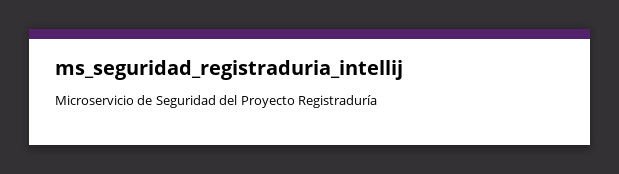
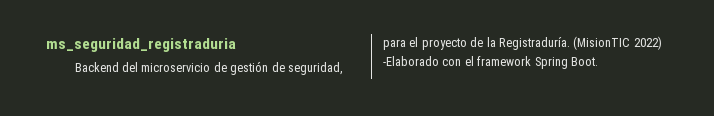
- ms_seguridad_registraduria_intellij
- Microservicio de Seguridad del Proyecto Registraduría
+ ms_seguridad_registraduria
+ Backend del microservicio de gestión de seguridad, para el proyecto de la Registraduría. (MisionTIC 2022) -Elaborado con el framework Spring Boot.

